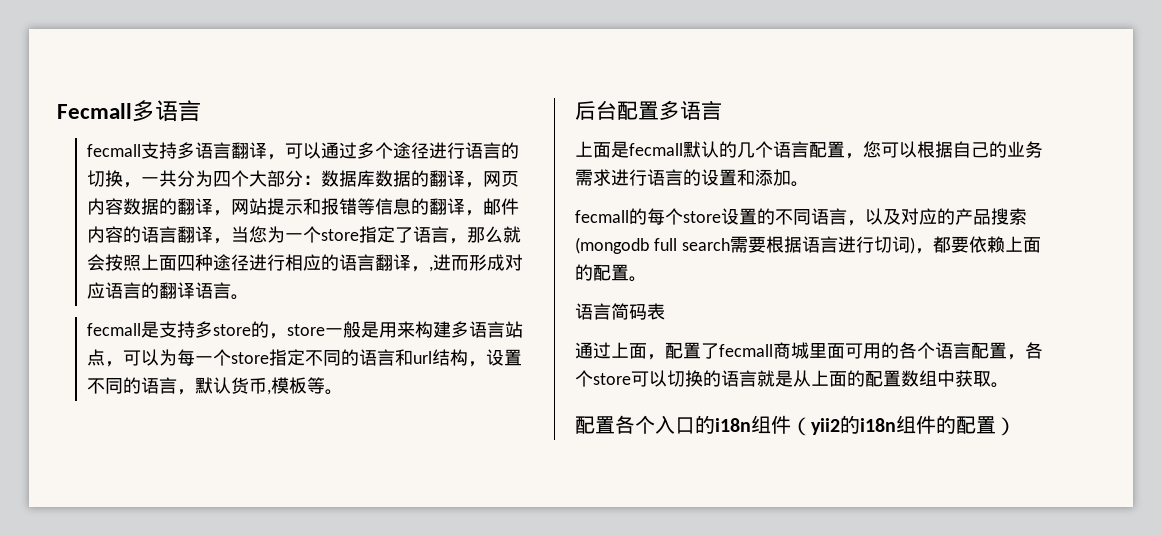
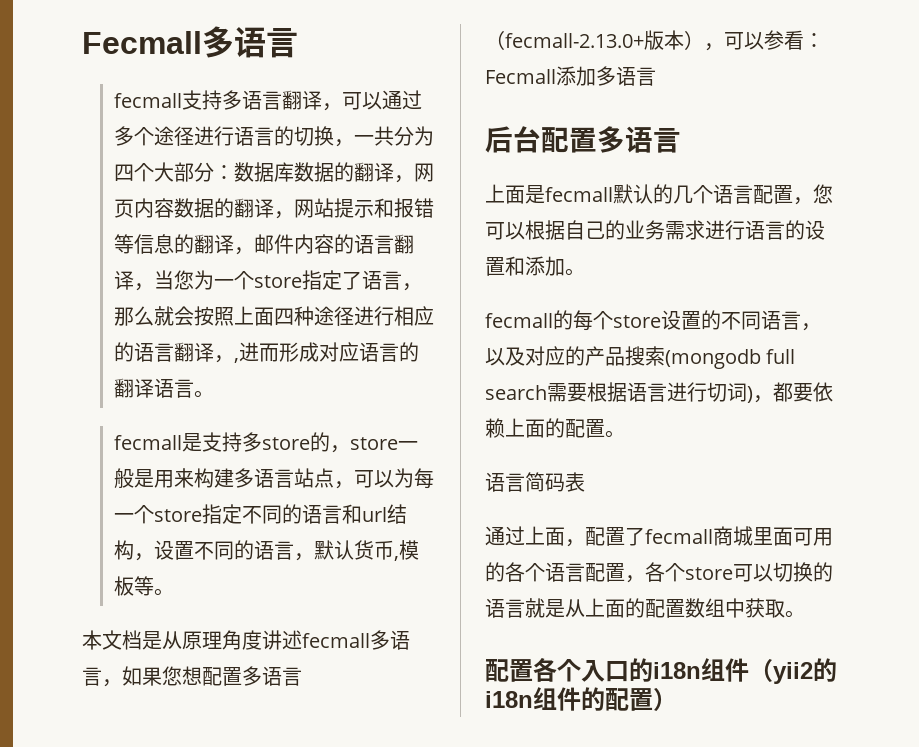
+ 本文档是从原理角度讲述fecmall多语言，如果您想配置多语言（fecmall-2.13.0+版本），可以参看：Fecmall添加多语言

